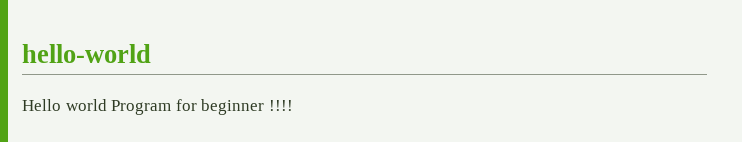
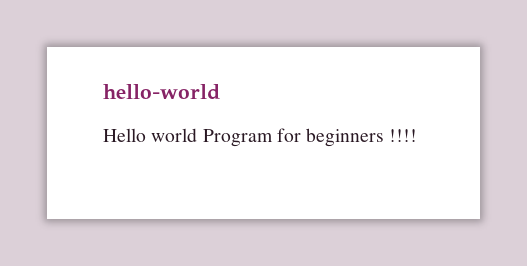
- Hello world Program for beginner !!!!
+ Hello world Program for beginners !!!!

